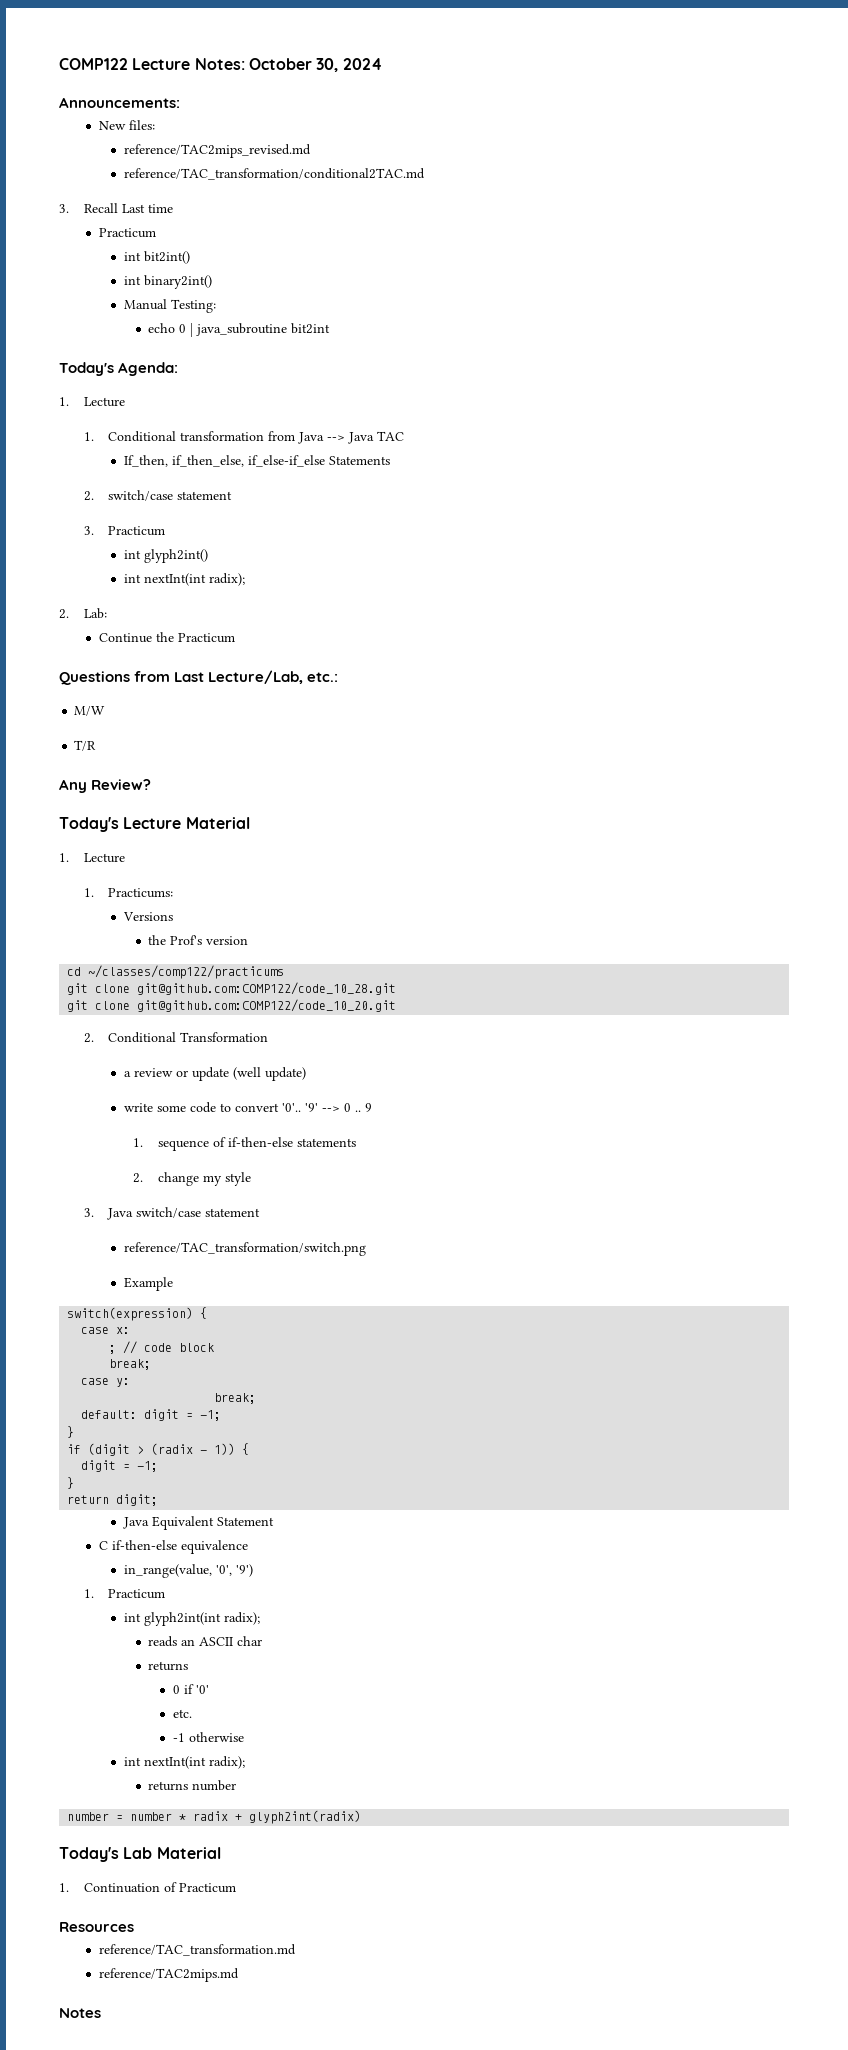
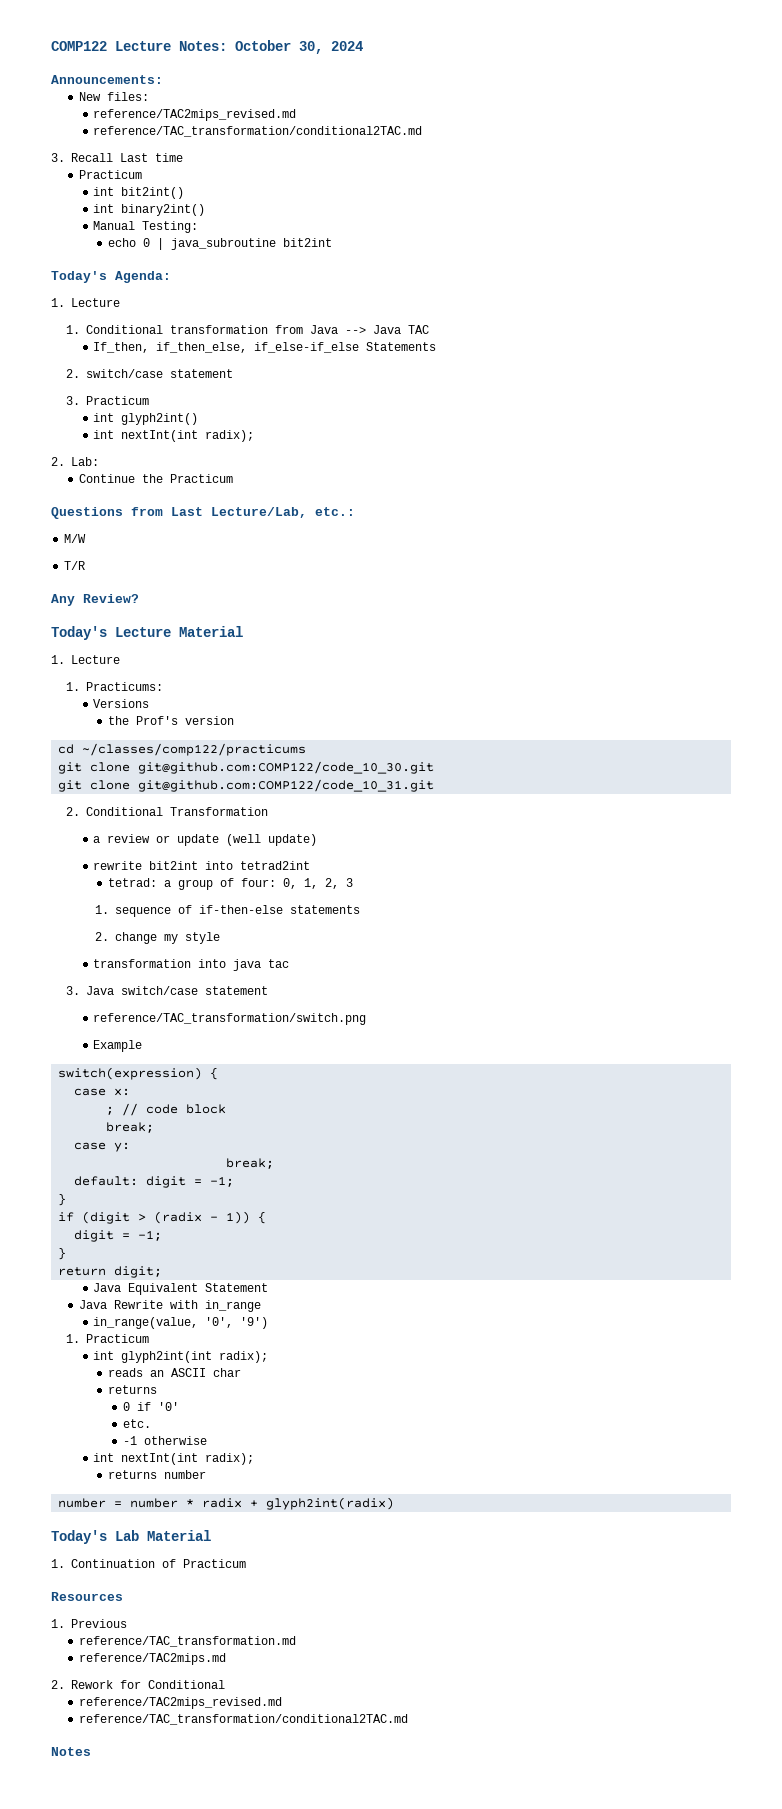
- git clone git@github.com:COMP122/code_10_28.git
- git clone git@github.com:COMP122/code_10_20.git
+ git clone git@github.com:COMP122/code_10_30.git
+ git clone git@github.com:COMP122/code_10_31.git
- write some code to convert '0'.. '9' --> 0 .. 9
+ rewrite bit2int into tetrad2int
+ tetrad: a group of four: 0, 1, 2, 3
+ transformation into java tac
- C if-then-else equivalence
+ Java Rewrite with in_range
+ 1. Previous
+ 2. Rework for Conditional
+ reference/TAC2mips_revised.md
+ reference/TAC_transformation/conditional2TAC.md

